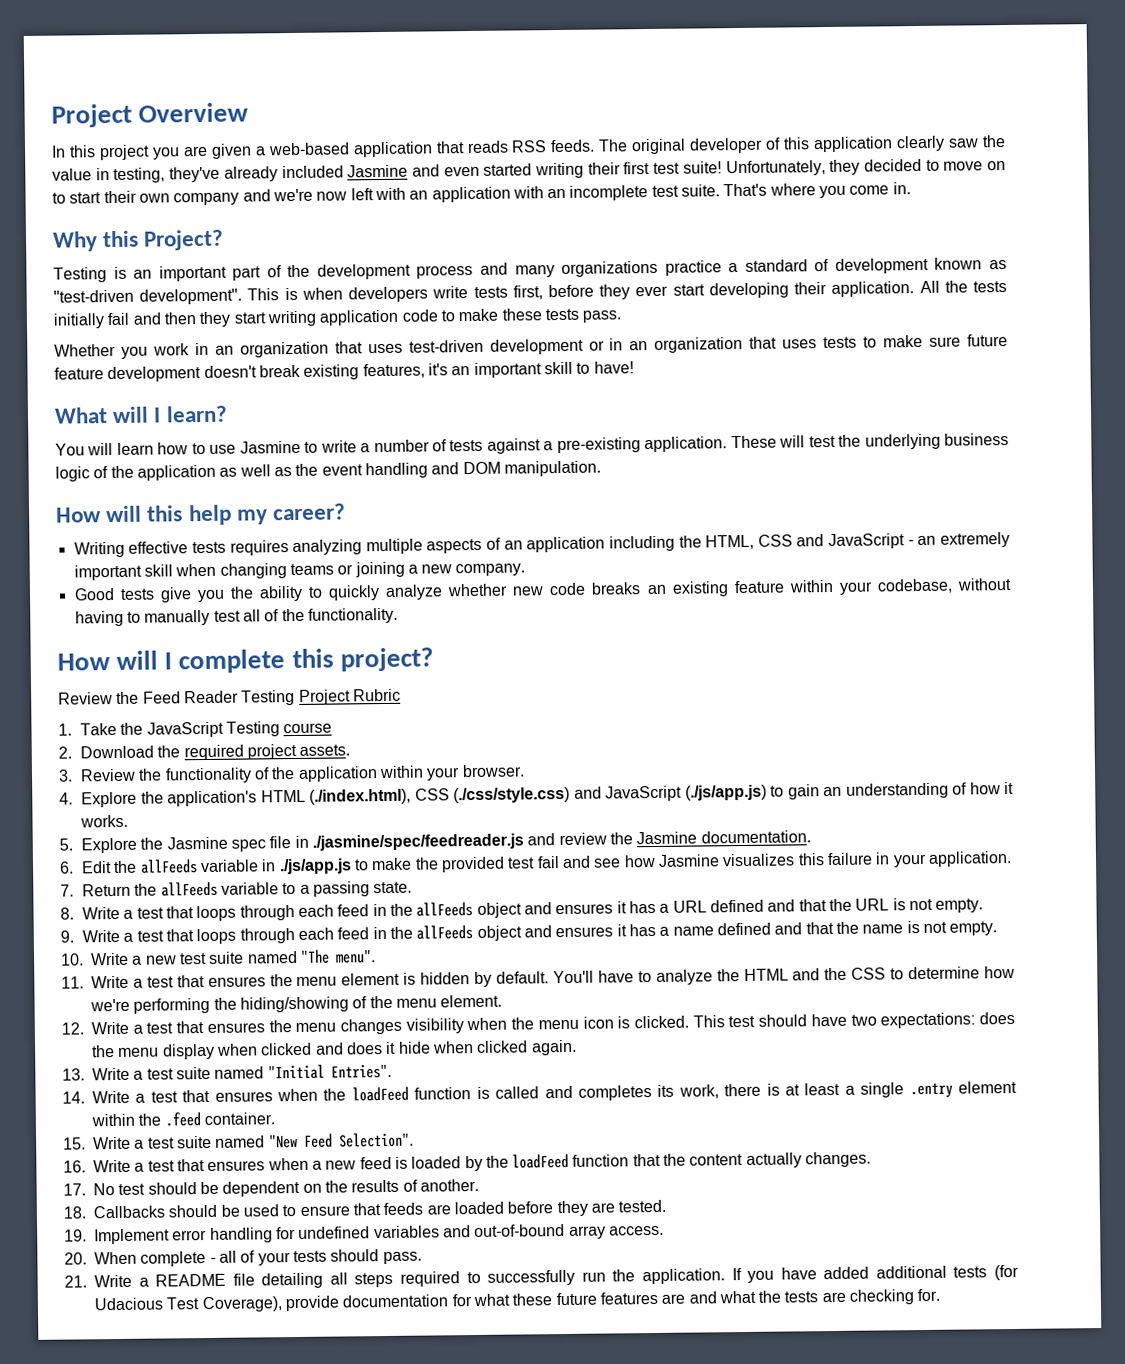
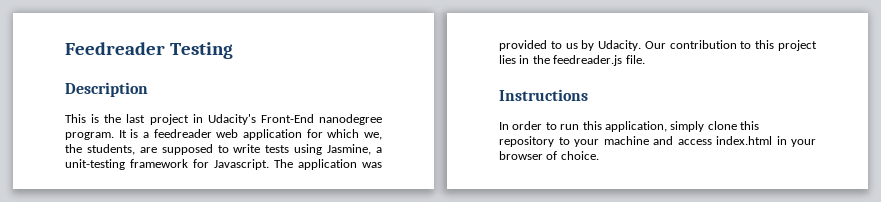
- Project Overview
- In this project you are given a web-based application that reads RSS feeds. The original developer of this application clearly saw the value in testing, they've already included Jasmine and even started writing their first test suite! Unfortunately, they decided to move on to start their own company and we're now left with an application with an incomplete test suite. That's where you come in.
- Why this Project?
- Testing is an important part of the development process and many organizations practice a standard of development known as "test-driven development". This is when developers write tests first, before they ever start developing their application. All the tests initially fail and then they start writing application code to make these tests pass.
- Whether you work in an organization that uses test-driven development or in an organization that uses tests to make sure future feature development doesn't break existing features, it's an important skill to have!
- What will I learn?
- You will learn how to use Jasmine to write a number of tests against a pre-existing application. These will test the underlying business logic of the application as well as the event handling and DOM manipulation.
- How will this help my career?
- Writing effective tests requires analyzing multiple aspects of an application including the HTML, CSS and JavaScript - an extremely important skill when changing teams or joining a new company.
- Good tests give you the ability to quickly analyze whether new code breaks an existing feature within your codebase, without having to manually test all of the functionality.
- How will I complete this project?
- Review the Feed Reader Testing Project Rubric
- 1. Take the JavaScript Testing course
- 2. Download the required project assets.
- 3. Review the functionality of the application within your browser.
- 4. Explore the application's HTML (./index.html), CSS (./css/style.css) and JavaScript (./js/app.js) to gain an understanding of how it works.
- 5. Explore the Jasmine spec file in ./jasmine/spec/feedreader.js and review the Jasmine documentation.
- 6. Edit the allFeeds variable in ./js/app.js to make the provided test fail and see how Jasmine visualizes this failure in your application.
- 7. Return the allFeeds variable to a passing state.
- 8. Write a test that loops through each feed in the allFeeds object and ensures it has a URL defined and that the URL is not empty.
- 9. Write a test that loops through each feed in the allFeeds object and ensures it has a name defined and that the name is not empty.
- 10. Write a new test suite named "The menu".
- 11. Write a test that ensures the menu element is hidden by default. You'll have to analyze the HTML and the CSS to determine how we're performing the hiding/showing of the menu element.
- 12. Write a test that ensures the menu changes visibility when the menu icon is clicked. This test should have two expectations: does the menu display when clicked and does it hide when clicked again.
- 13. Write a test suite named "Initial Entries".
- 14. Write a test that ensures when the loadFeed function is called and completes its work, there is at least a single .entry element within the .feed container.
- 15. Write a test suite named "New Feed Selection".
- 16. Write a test that ensures when a new feed is loaded by the loadFeed function that the content actually changes.
- 17. No test should be dependent on the results of another.
- 18. Callbacks should be used to ensure that feeds are loaded before they are tested.
- 19. Implement error handling for undefined variables and out-of-bound array access.
- 20. When complete - all of your tests should pass.
- 21. Write a README file detailing all steps required to successfully run the application. If you have added additional tests (for Udacious Test Coverage), provide documentation for what these future features are and what the tests are checking for.
+ Feedreader Testing
+ Description
+ This is the last project in Udacity's Front-End nanodegree program. It is a feedreader web application for which we, the students, are supposed to write tests using Jasmine, a unit-testing framework for Javascript. The application was provided to us by Udacity. Our contribution to this project lies in the feedreader.js file.
+ Instructions
+ In order to run this application, simply clone this repository to your machine and access index.html in your browser of choice.

